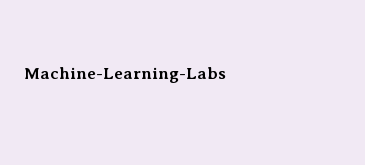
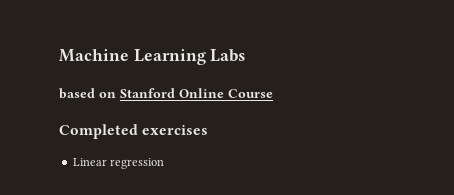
- Machine-Learning-Labs
+ Machine Learning Labs
+ based on Stanford Online Course
+ Completed exercises
+ Linear regression

